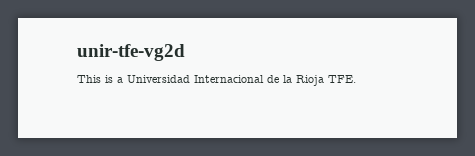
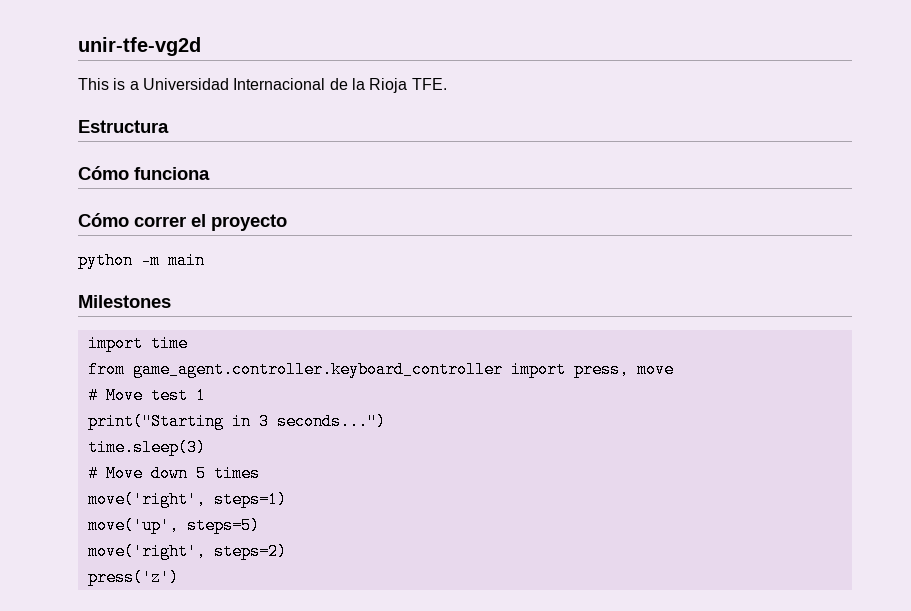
+ Estructura
+ Cómo funciona
+ Cómo correr el proyecto
+ python -m main
+ Milestones
+ import time
+ from game_agent.controller.keyboard_controller import press, move
+ # Move test 1
+ print("Starting in 3 seconds...")
+ time.sleep(3)
+ # Move down 5 times
+ move('right', steps=1)
+ move('up', steps=5)
+ move('right', steps=2)
+ press('z')

